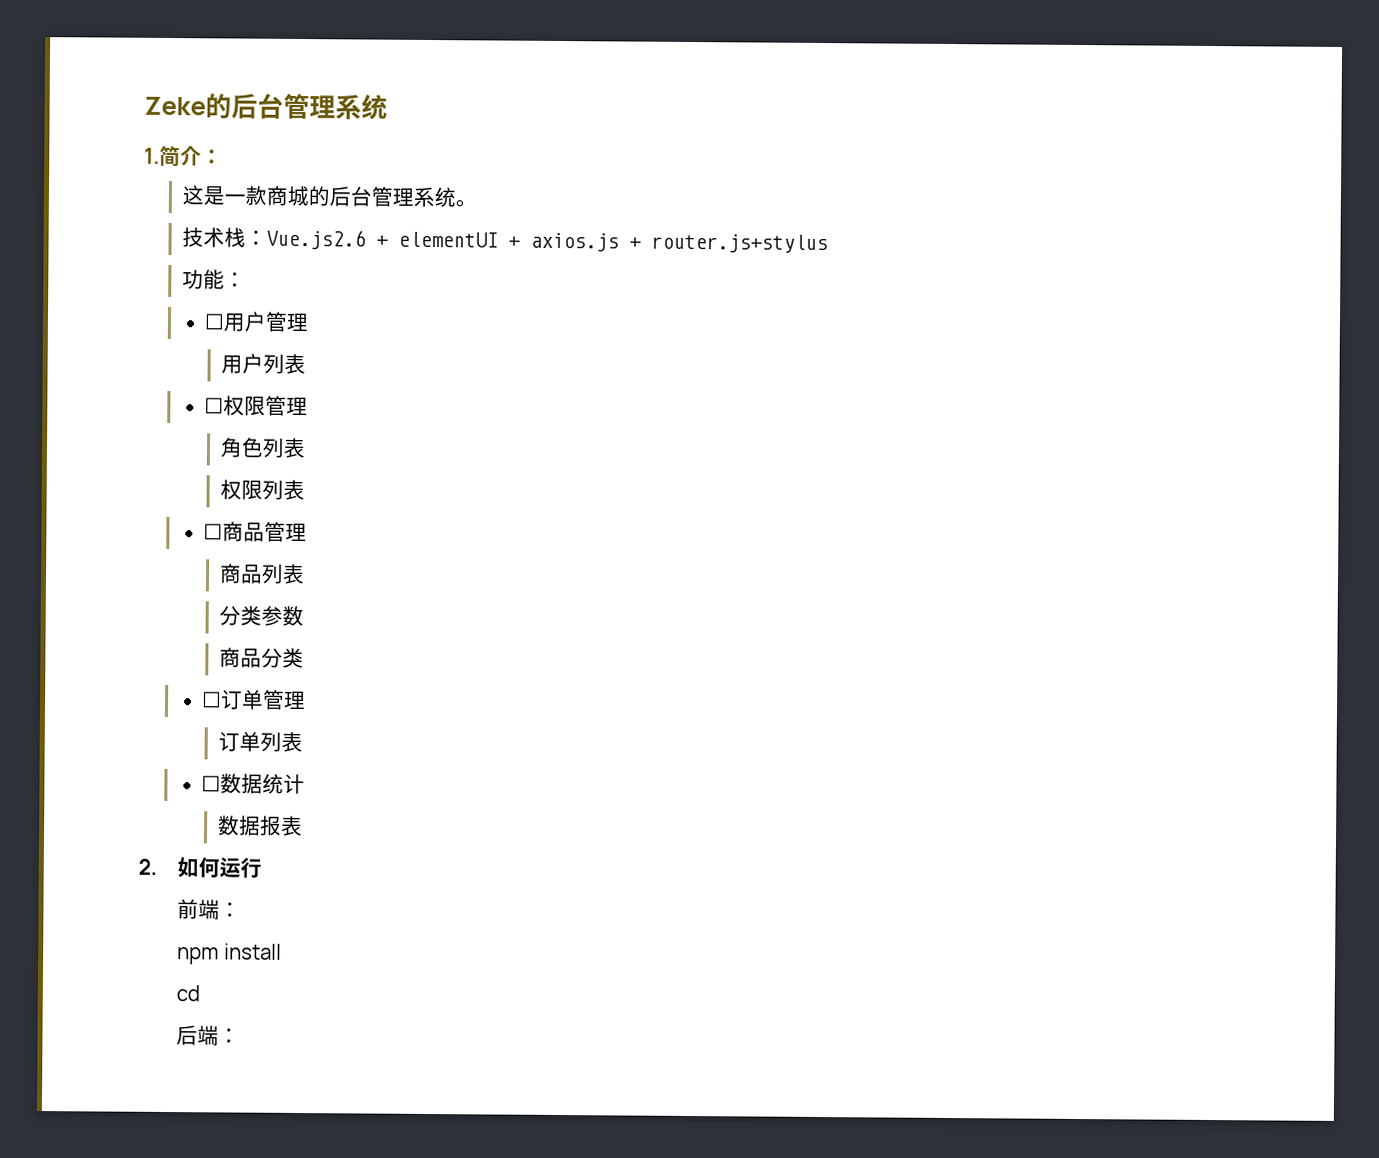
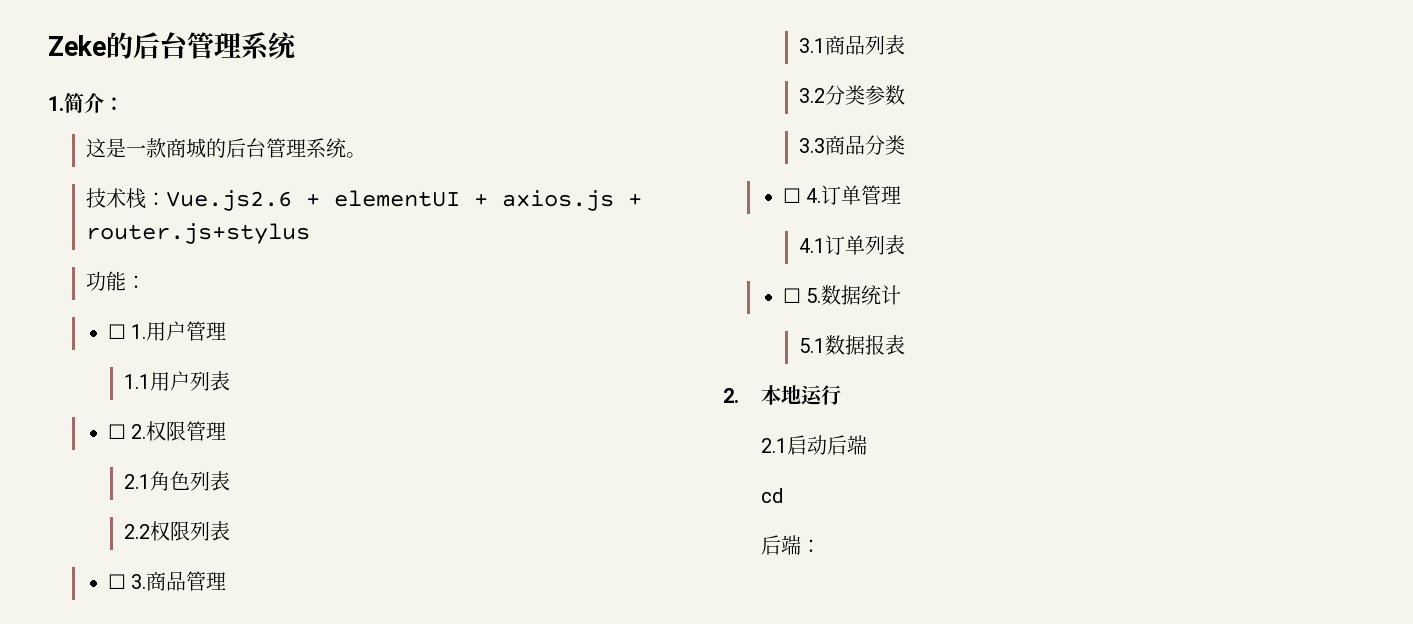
- ☐用户管理
+ ☐ 1.用户管理
- 用户列表
+ 1.1用户列表
- ☐权限管理
+ ☐ 2.权限管理
- 角色列表
+ 2.1角色列表
- 权限列表
+ 2.2权限列表
- ☐商品管理
+ ☐ 3.商品管理
- 商品列表
+ 3.1商品列表
- 分类参数
+ 3.2分类参数
- 商品分类
+ 3.3商品分类
- ☐订单管理
+ ☐ 4.订单管理
- 订单列表
+ 4.1订单列表
- ☐数据统计
+ ☐ 5.数据统计
- 数据报表
+ 5.1数据报表
- 2.如何运行
+ 2.本地运行
- 前端：
- npm install
+ 2.1启动后端

